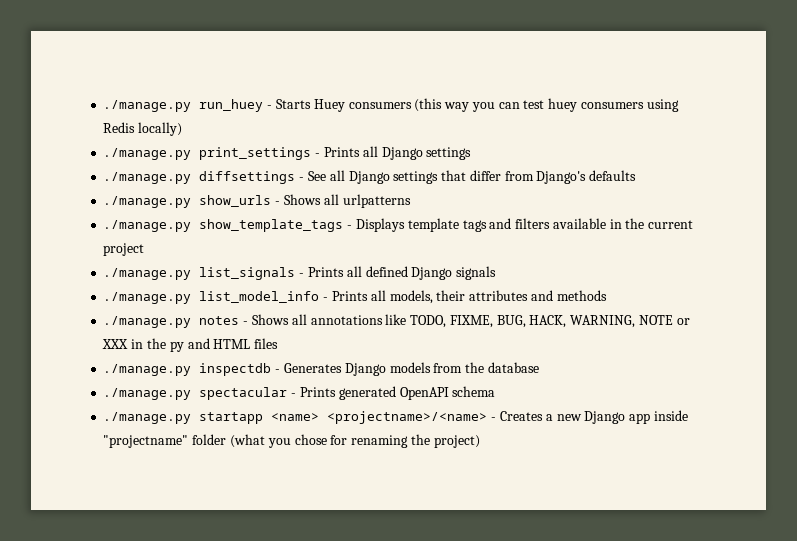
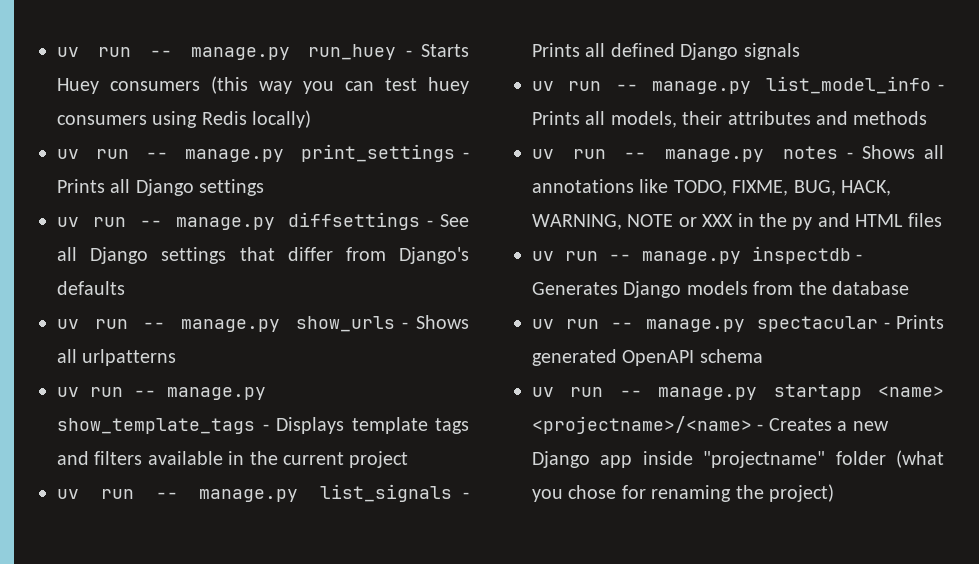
- ./manage.py run_huey - Starts Huey consumers (this way you can test huey consumers using Redis locally)
+ uv run -- manage.py run_huey - Starts Huey consumers (this way you can test huey consumers using Redis locally)
- ./manage.py print_settings - Prints all Django settings
+ uv run -- manage.py print_settings - Prints all Django settings
- ./manage.py diffsettings - See all Django settings that differ from Django's defaults
+ uv run -- manage.py diffsettings - See all Django settings that differ from Django's defaults
- ./manage.py show_urls - Shows all urlpatterns
+ uv run -- manage.py show_urls - Shows all urlpatterns
- ./manage.py show_template_tags - Displays template tags and filters available in the current project
+ uv run -- manage.py show_template_tags - Displays template tags and filters available in the current project
- ./manage.py list_signals - Prints all defined Django signals
+ uv run -- manage.py list_signals - Prints all defined Django signals
- ./manage.py list_model_info - Prints all models, their attributes and methods
+ uv run -- manage.py list_model_info - Prints all models, their attributes and methods
- ./manage.py notes - Shows all annotations like TODO, FIXME, BUG, HACK, WARNING, NOTE or XXX in the py and HTML files
+ uv run -- manage.py notes - Shows all annotations like TODO, FIXME, BUG, HACK, WARNING, NOTE or XXX in the py and HTML files
- ./manage.py inspectdb - Generates Django models from the database
+ uv run -- manage.py inspectdb - Generates Django models from the database
- ./manage.py spectacular - Prints generated OpenAPI schema
+ uv run -- manage.py spectacular - Prints generated OpenAPI schema
- ./manage.py startapp <name> <projectname>/<name> - Creates a new Django app inside "projectname" folder (what you chose for renaming the project)
+ uv run -- manage.py startapp <name> <projectname>/<name> - Creates a new Django app inside "projectname" folder (what you chose for renaming the project)

